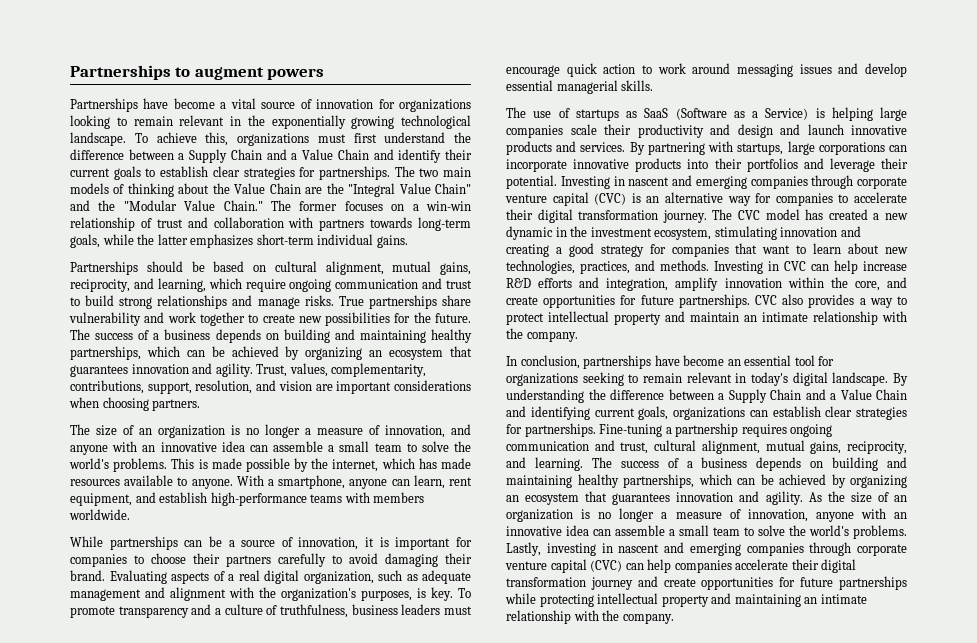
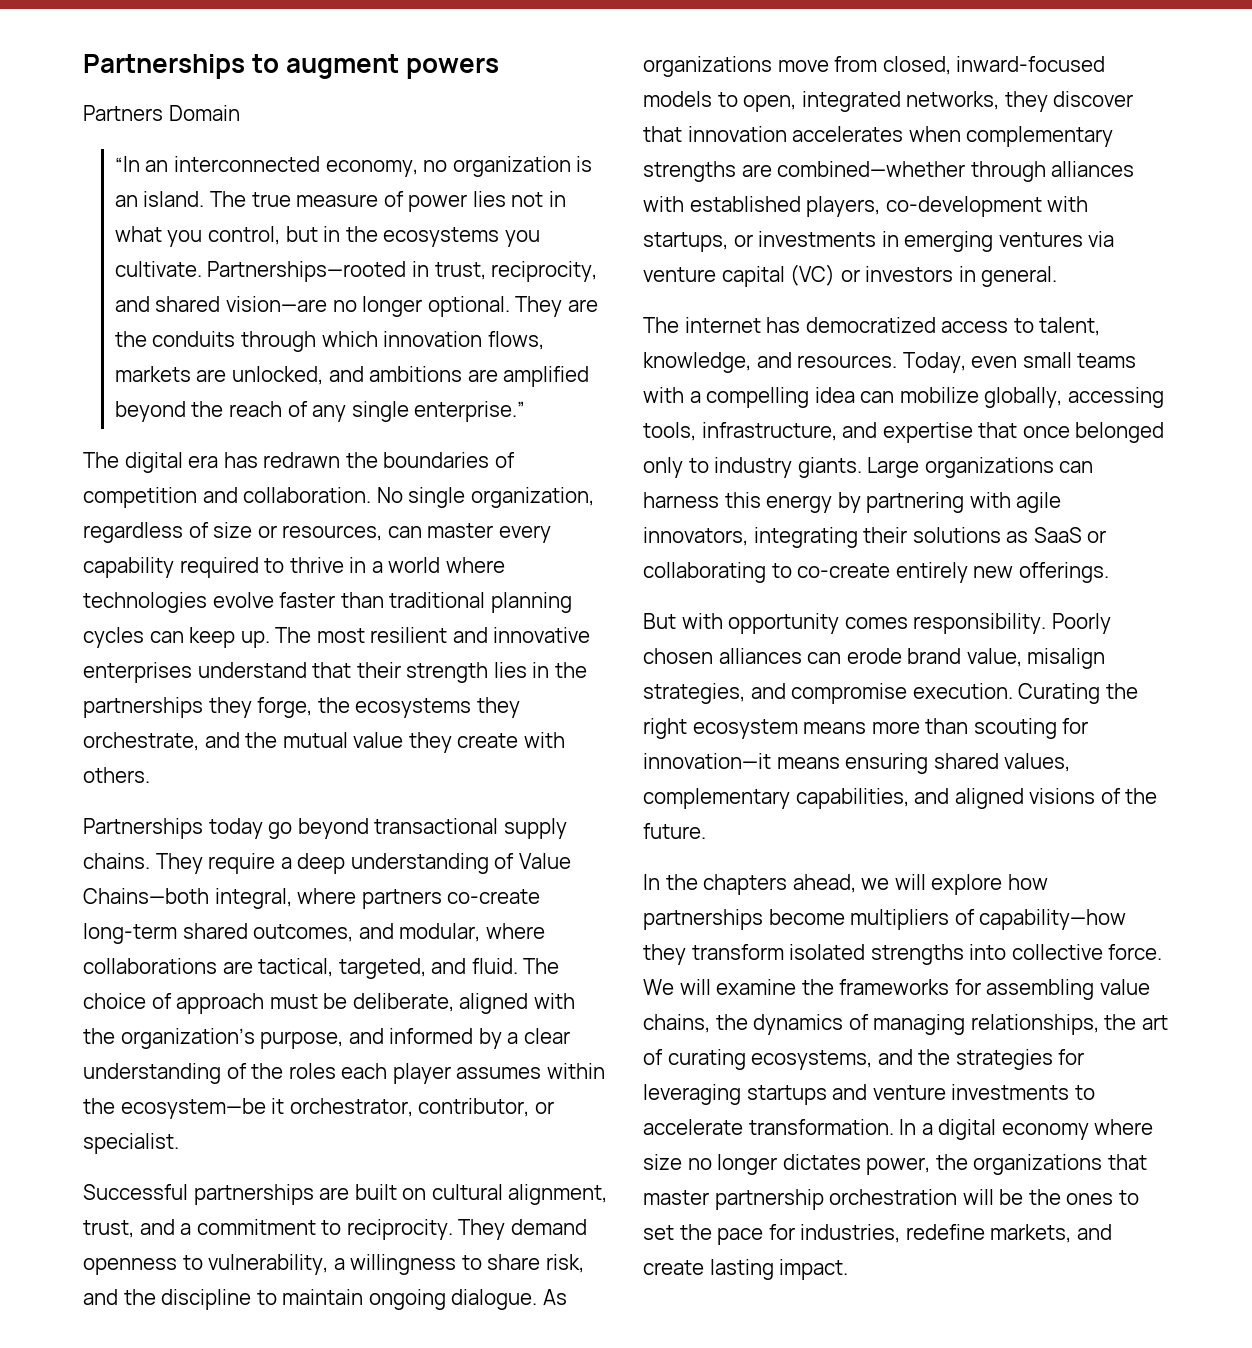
- Partnerships have become a vital source of innovation for organizations looking to remain relevant in the exponentially growing technological landscape. To achieve this, organizations must first understand the difference between a Supply Chain and a Value Chain and identify their current goals to establish clear strategies for partnerships. The two main models of thinking about the Value Chain are the "Integral Value Chain" and the "Modular Value Chain." The former focuses on a win-win relationship of trust and collaboration with partners towards long-term goals, while the latter emphasizes short-term individual gains.
- Partnerships should be based on cultural alignment, mutual gains, reciprocity, and learning, which require ongoing communication and trust to build strong relationships and manage risks. True partnerships share vulnerability and work together to create new possibilities for the future. The success of a business depends on building and maintaining healthy partnerships, which can be achieved by organizing an ecosystem that guarantees innovation and agility. Trust, values, complementarity, contributions, support, resolution, and vision are important considerations when choosing partners.
- The size of an organization is no longer a measure of innovation, and anyone with an innovative idea can assemble a small team to solve the world's problems. This is made possible by the internet, which has made resources available to anyone. With a smartphone, anyone can learn, rent equipment, and establish high-performance teams with members worldwide.
- While partnerships can be a source of innovation, it is important for companies to choose their partners carefully to avoid damaging their brand. Evaluating aspects of a real digital organization, such as adequate management and alignment with the organization's purposes, is key. To promote transparency and a culture of truthfulness, business leaders must encourage quick action to work around messaging issues and develop essential managerial skills.
- The use of startups as SaaS (Software as a Service) is helping large companies scale their productivity and design and launch innovative products and services. By partnering with startups, large corporations can incorporate innovative products into their portfolios and leverage their potential. Investing in nascent and emerging companies through corporate venture capital (CVC) is an alternative way for companies to accelerate their digital transformation journey. The CVC model has created a new dynamic in the investment ecosystem, stimulating innovation and creating a good strategy for companies that want to learn about new technologies, practices, and methods. Investing in CVC can help increase R&D efforts and integration, amplify innovation within the core, and create opportunities for future partnerships. CVC also provides a way to protect intellectual property and maintain an intimate relationship with the company.
- In conclusion, partnerships have become an essential tool for organizations seeking to remain relevant in today's digital landscape. By understanding the difference between a Supply Chain and a Value Chain and identifying current goals, organizations can establish clear strategies for partnerships. Fine-tuning a partnership requires ongoing communication and trust, cultural alignment, mutual gains, reciprocity, and learning. The success of a business depends on building and maintaining healthy partnerships, which can be achieved by organizing an ecosystem that guarantees innovation and agility. As the size of an organization is no longer a measure of innovation, anyone with an innovative idea can assemble a small team to solve the world's problems. Lastly, investing in nascent and emerging companies through corporate venture capital (CVC) can help companies accelerate their digital transformation journey and create opportunities for future partnerships while protecting intellectual property and maintaining an intimate relationship with the company.
+ Partners Domain
+ “In an interconnected economy, no organization is an island. The true measure of power lies not in what you control, but in the ecosystems you cultivate. Partnerships—rooted in trust, reciprocity, and shared vision—are no longer optional. They are the conduits through which innovation flows, markets are unlocked, and ambitions are amplified beyond the reach of any single enterprise.”
+ The digital era has redrawn the boundaries of competition and collaboration. No single organization, regardless of size or resources, can master every capability required to thrive in a world where technologies evolve faster than traditional planning cycles can keep up. The most resilient and innovative enterprises understand that their strength lies in the partnerships they forge, the ecosystems they orchestrate, and the mutual value they create with others.
+ Partnerships today go beyond transactional supply chains. They require a deep understanding of Value Chains—both integral, where partners co-create long-term shared outcomes, and modular, where collaborations are tactical, targeted, and fluid. The choice of approach must be deliberate, aligned with the organization’s purpose, and informed by a clear understanding of the roles each player assumes within the ecosystem—be it orchestrator, contributor, or specialist.
+ Successful partnerships are built on cultural alignment, trust, and a commitment to reciprocity. They demand openness to vulnerability, a willingness to share risk, and the discipline to maintain ongoing dialogue. As organizations move from closed, inward-focused models to open, integrated networks, they discover that innovation accelerates when complementary strengths are combined—whether through alliances with established players, co-development with startups, or investments in emerging ventures via venture capital (VC) or investors in general.
+ The internet has democratized access to talent, knowledge, and resources. Today, even small teams with a compelling idea can mobilize globally, accessing tools, infrastructure, and expertise that once belonged only to industry giants. Large organizations can harness this energy by partnering with agile innovators, integrating their solutions as SaaS or collaborating to co-create entirely new offerings.
+ But with opportunity comes responsibility. Poorly chosen alliances can erode brand value, misalign strategies, and compromise execution. Curating the right ecosystem means more than scouting for innovation—it means ensuring shared values, complementary capabilities, and aligned visions of the future.
+ In the chapters ahead, we will explore how partnerships become multipliers of capability—how they transform isolated strengths into collective force. We will examine the frameworks for assembling value chains, the dynamics of managing relationships, the art of curating ecosystems, and the strategies for leveraging startups and venture investments to accelerate transformation. In a digital economy where size no longer dictates power, the organizations that master partnership orchestration will be the ones to set the pace for industries, redefine markets, and create lasting impact.

